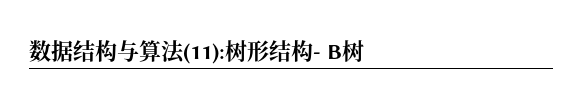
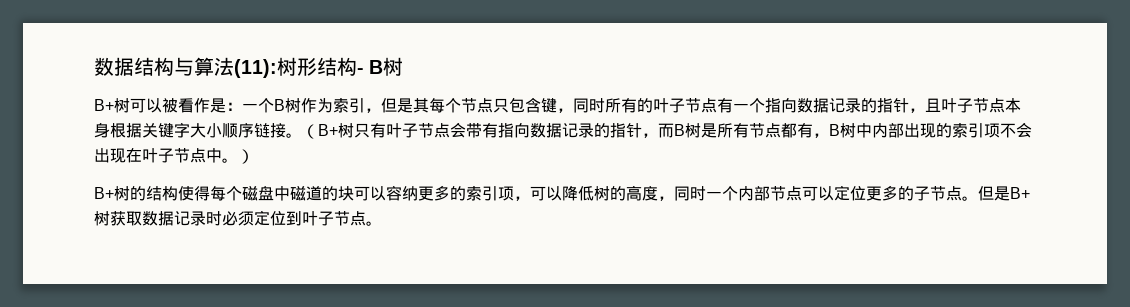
+ B+树可以被看作是：一个B树作为索引，但是其每个节点只包含键，同时所有的叶子节点有一个指向数据记录的指针，且叶子节点本身根据关键字大小顺序链接。（B+树只有叶子节点会带有指向数据记录的指针，而B树是所有节点都有，B树中内部出现的索引项不会出现在叶子节点中。）
+ B+树的结构使得每个磁盘中磁道的块可以容纳更多的索引项，可以降低树的高度，同时一个内部节点可以定位更多的子节点。但是B+树获取数据记录时必须定位到叶子节点。

